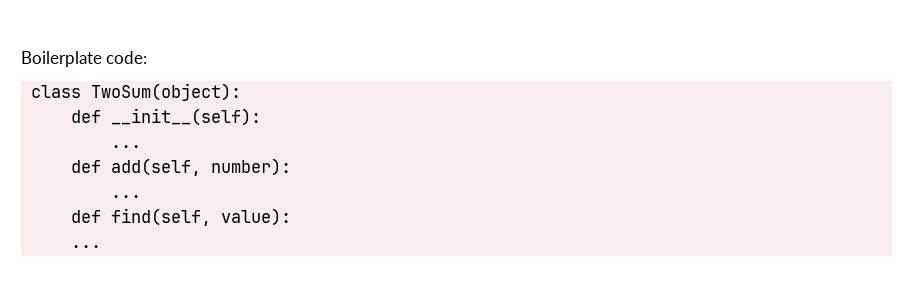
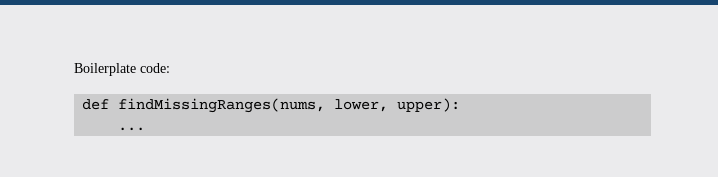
- class TwoSum(object):
- def __init__(self):
- ...
- def add(self, number):
- ...
- def find(self, value):
+ def findMissingRanges(nums, lower, upper):

